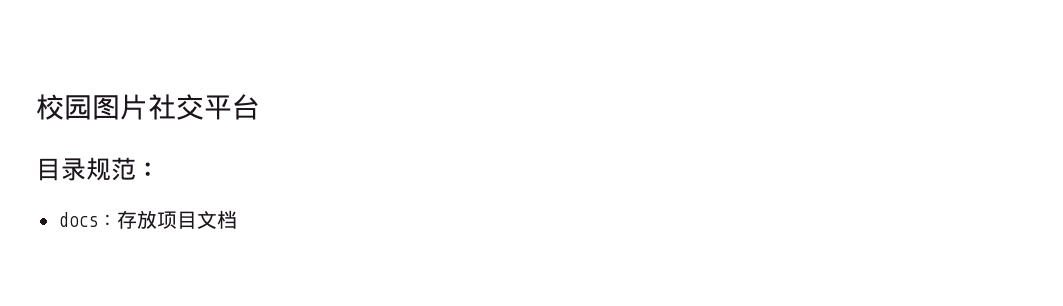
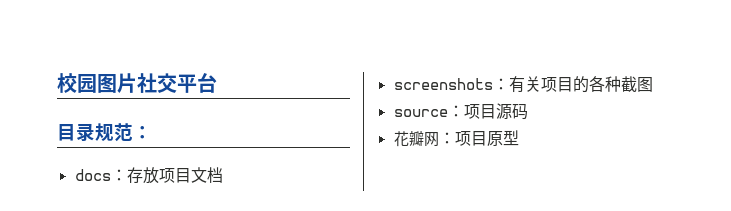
+ screenshots：有关项目的各种截图
+ source：项目源码
+ 花瓣网：项目原型

